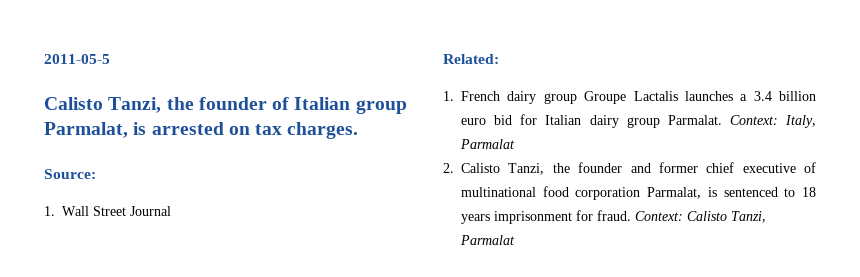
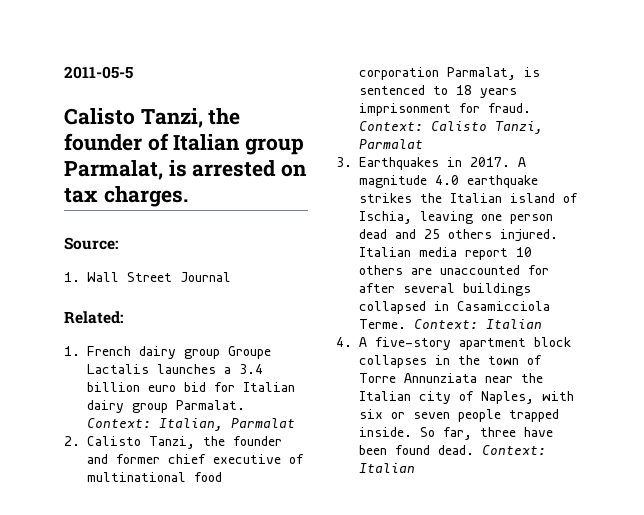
- Context: Italy, Parmalat
+ Context: Italian, Parmalat
+ 3. Earthquakes in 2017. A magnitude 4.0 earthquake strikes the Italian island of Ischia, leaving one person dead and 25 others injured. Italian media report 10 others are unaccounted for after several buildings collapsed in Casamicciola Terme. Context: Italian
+ 4. A five-story apartment block collapses in the town of Torre Annunziata near the Italian city of Naples, with six or seven people trapped inside. So far, three have been found dead. Context: Italian

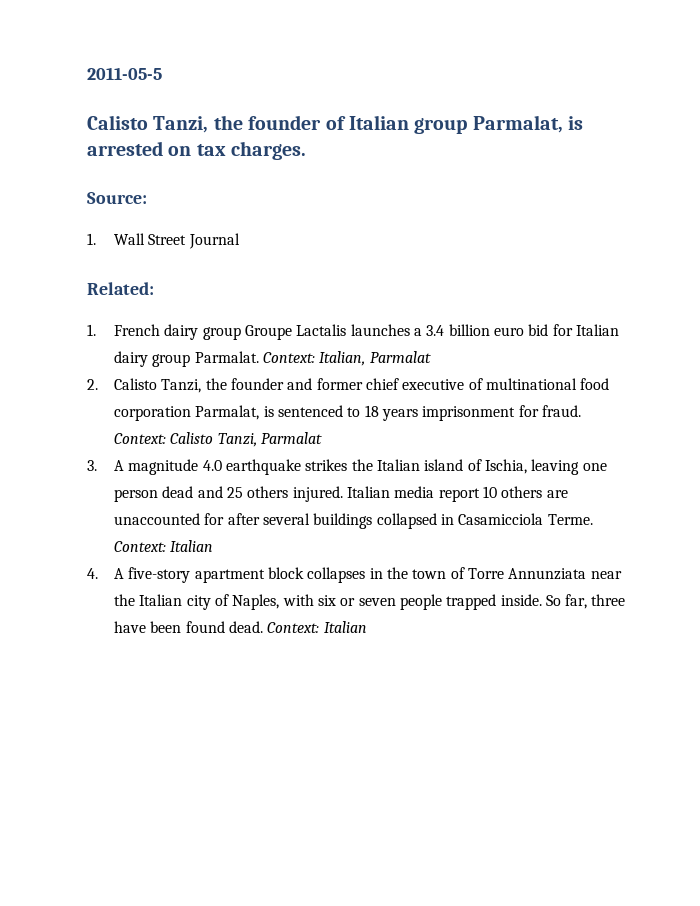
- 3. Earthquakes in 2017. A magnitude 4.0 earthquake strikes the Italian island of Ischia, leaving one person dead and 25 others injured.
+ 3. A magnitude 4.0 earthquake strikes the Italian island of Ischia, leaving one person dead and 25 others injured.

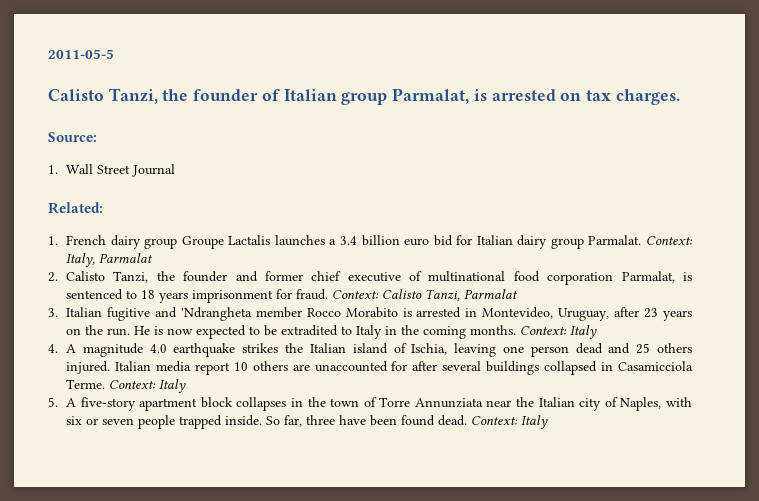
- Context: Italian, Parmalat
+ Context: Italy, Parmalat
- 3. A magnitude 4.0 earthquake strikes the Italian island of Ischia, leaving one person dead and 25 others injured.
+ 3. Italian fugitive and 'Ndrangheta member Rocco Morabito is arrested in Montevideo, Uruguay, after 23 years on the run. He is now expected to be extradited to Italy in the coming months. Context: Italy
+ 4. A magnitude 4.0 earthquake strikes the Italian island of Ischia, leaving one person dead and 25 others injured.
- Italian media report 10 others are unaccounted for after several buildings collapsed in Casamicciola Terme. Context: Italian
- 4. A five-story apartment block collapses in the town of Torre Annunziata near the Italian city of Naples, with six or seven people trapped inside.
+ Italian media report 10 others are unaccounted for after several buildings collapsed in Casamicciola Terme. Context: Italy
+ 5. A five-story apartment block collapses in the town of Torre Annunziata near the Italian city of Naples, with six or seven people trapped inside.
- So far, three have been found dead. Context: Italian
+ So far, three have been found dead. Context: Italy

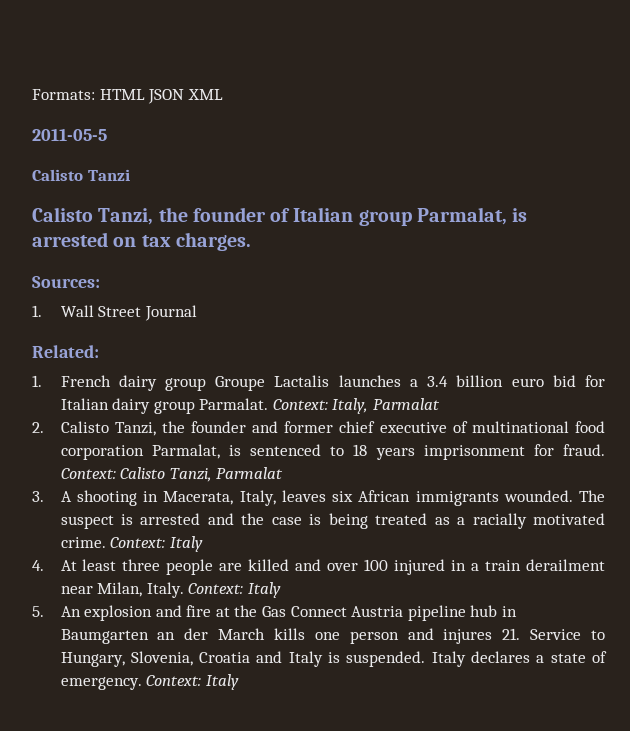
+ Formats: HTML JSON XML
+ Calisto Tanzi
- Source:
+ Sources:
- 3. Italian fugitive and 'Ndrangheta member Rocco Morabito is arrested in Montevideo, Uruguay, after 23 years on the run. He is now expected to be extradited to Italy in the coming months. Context: Italy
- 4. A magnitude 4.0 earthquake strikes the Italian island of Ischia, leaving one person dead and 25 others injured. Italian media report 10 others are unaccounted for after several buildings collapsed in Casamicciola Terme. Context: Italy
- 5. A five-story apartment block collapses in the town of Torre Annunziata near the Italian city of Naples, with six or seven people trapped inside. So far, three have been found dead.
+ 3. A shooting in Macerata, Italy, leaves six African immigrants wounded. The suspect is arrested and the case is being treated as a racially motivated crime. Context: Italy
+ 4. At least three people are killed and over 100 injured in a train derailment near Milan, Italy. Context: Italy
+ 5. An explosion and fire at the Gas Connect Austria pipeline hub in Baumgarten an der March kills one person and injures 21. Service to Hungary, Slovenia, Croatia and Italy is suspended. Italy declares a state of emergency.

